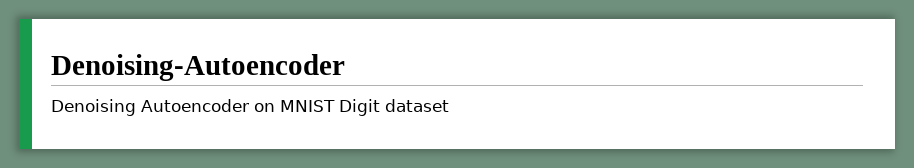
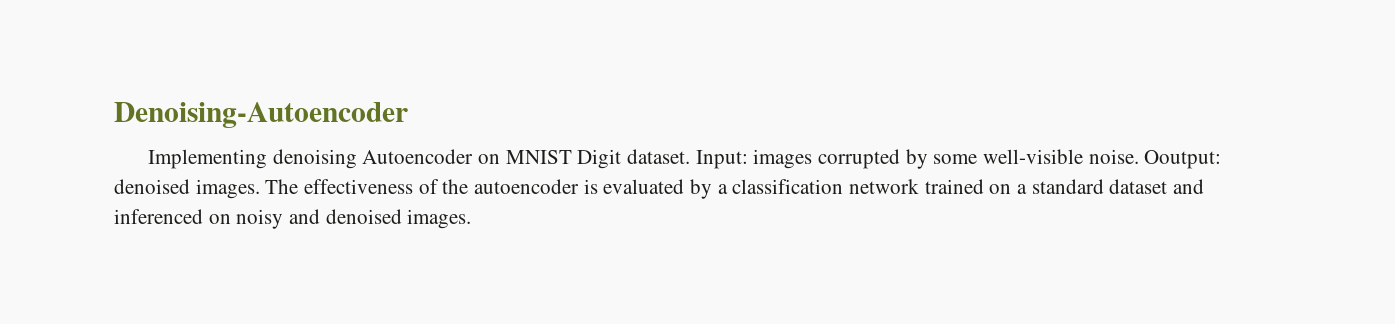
- Denoising Autoencoder on MNIST Digit dataset
+ Implementing denoising Autoencoder on MNIST Digit dataset. Input: images corrupted by some well-visible noise. Ooutput: denoised images. The effectiveness of the autoencoder is evaluated by a classification network trained on a standard dataset and inferenced on noisy and denoised images.

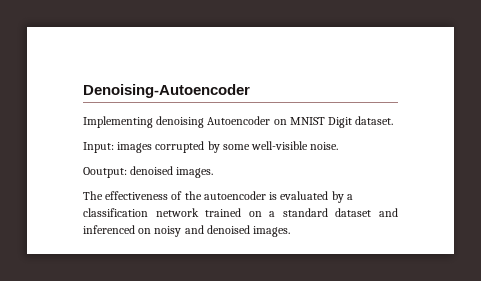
- Implementing denoising Autoencoder on MNIST Digit dataset. Input: images corrupted by some well-visible noise. Ooutput: denoised images. The effectiveness of the autoencoder is evaluated by a classification network trained on a standard dataset and inferenced on noisy and denoised images.
+ Implementing denoising Autoencoder on MNIST Digit dataset.
+ Input: images corrupted by some well-visible noise.
+ Ooutput: denoised images.
+ The effectiveness of the autoencoder is evaluated by a classification network trained on a standard dataset and inferenced on noisy and denoised images.

